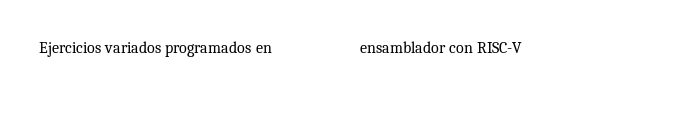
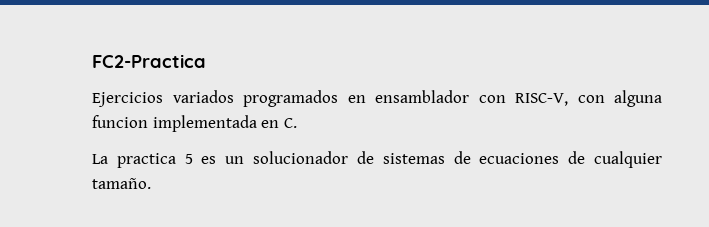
+ FC2-Practica
- Ejercicios variados programados en ensamblador con RISC-V
+ Ejercicios variados programados en ensamblador con RISC-V, con alguna funcion implementada en C.
+ La practica 5 es un solucionador de sistemas de ecuaciones de cualquier tamaño.

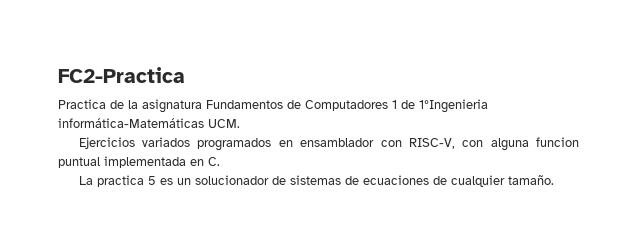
+ Practica de la asignatura Fundamentos de Computadores 1 de 1ºIngenieria informática-Matemáticas UCM.
- Ejercicios variados programados en ensamblador con RISC-V, con alguna funcion implementada en C.
+ Ejercicios variados programados en ensamblador con RISC-V, con alguna funcion puntual implementada en C.

